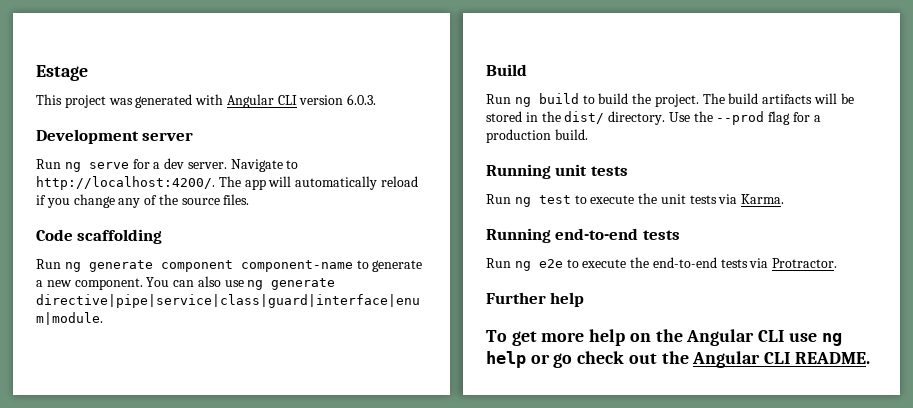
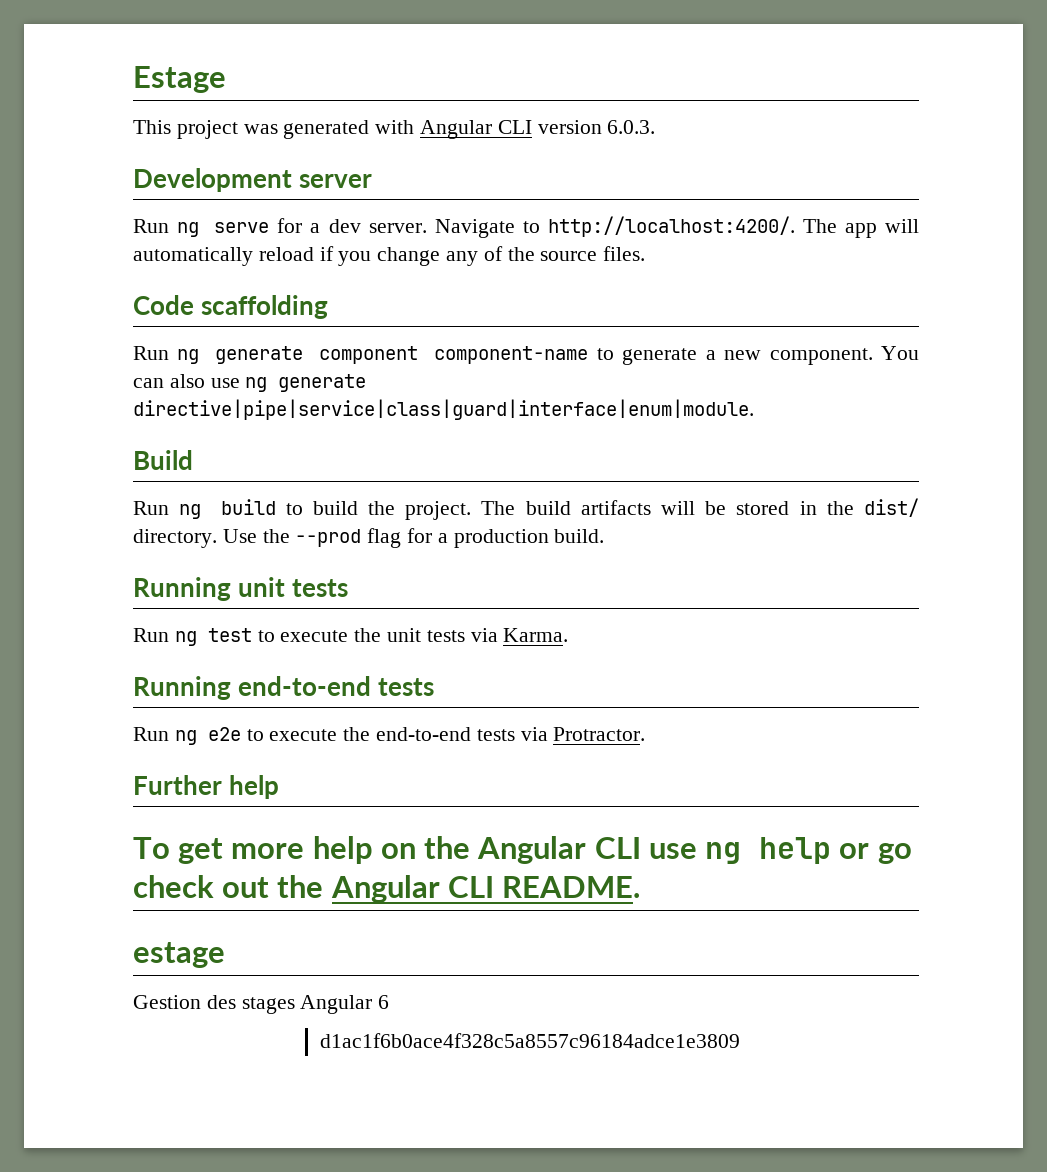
+ estage
+ Gestion des stages Angular 6
+ d1ac1f6b0ace4f328c5a8557c96184adce1e3809

